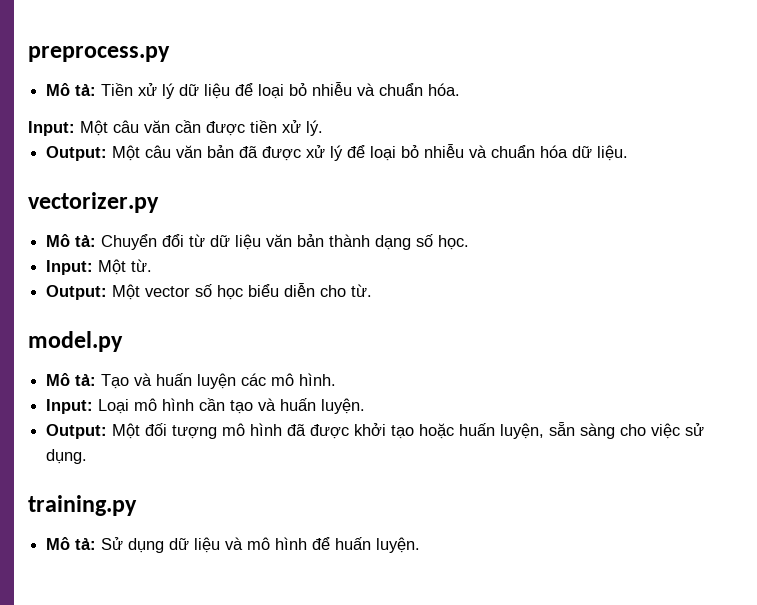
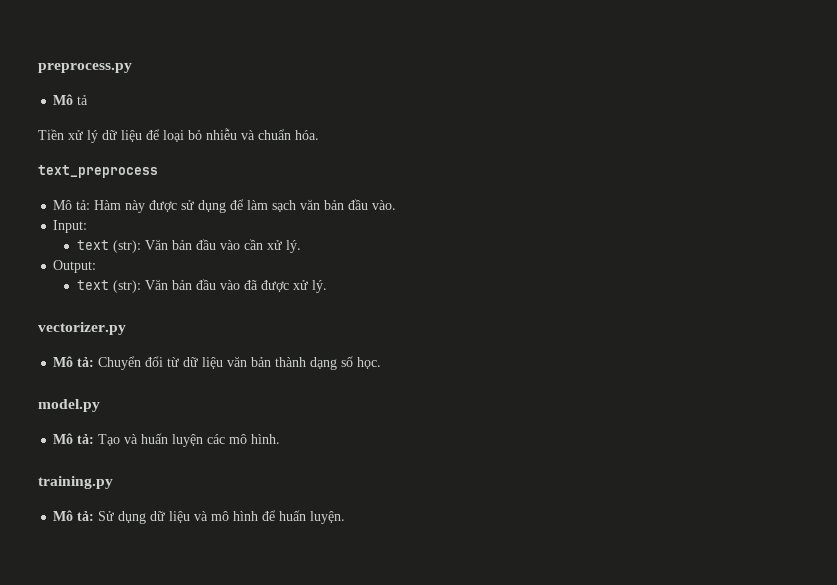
- Mô tả: Tiền xử lý dữ liệu để loại bỏ nhiễu và chuẩn hóa.
+ Mô tả
+ Tiền xử lý dữ liệu để loại bỏ nhiễu và chuẩn hóa.
- Input: Một câu văn cần được tiền xử lý.
- Output: Một câu văn bản đã được xử lý để loại bỏ nhiễu và chuẩn hóa dữ liệu.
+ text_preprocess
+ Mô tả: Hàm này được sử dụng để làm sạch văn bản đầu vào.
+ Input:
+ text (str): Văn bản đầu vào cần xử lý.
+ Output:
+ text (str): Văn bản đầu vào đã được xử lý.
- Input: Một từ.
- Output: Một vector số học biểu diễn cho từ.
- Input: Loại mô hình cần tạo và huấn luyện.
- Output: Một đối tượng mô hình đã được khởi tạo hoặc huấn luyện, sẵn sàng cho việc sử dụng.

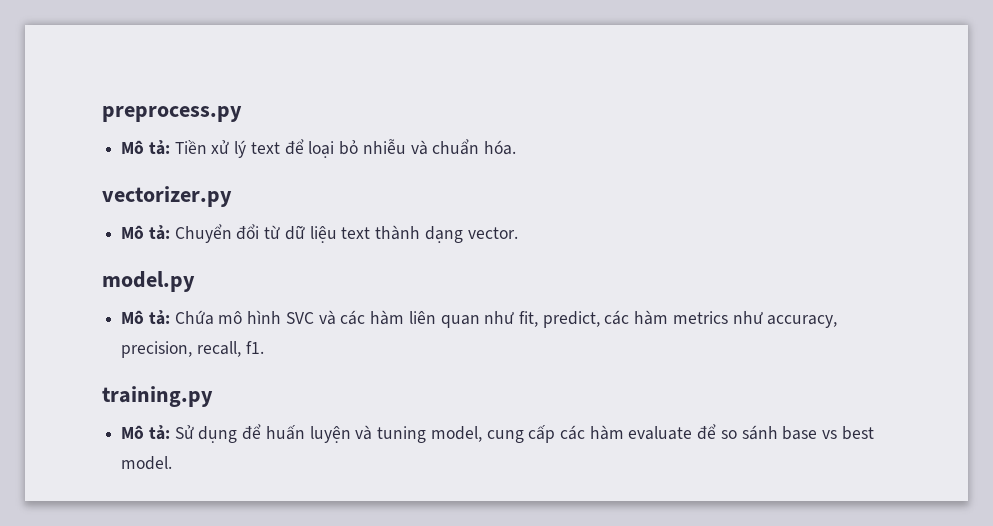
- Mô tả
- Tiền xử lý dữ liệu để loại bỏ nhiễu và chuẩn hóa.
+ Mô tả: Tiền xử lý text để loại bỏ nhiễu và chuẩn hóa.
- text_preprocess
- Mô tả: Hàm này được sử dụng để làm sạch văn bản đầu vào.
- Input:
- text (str): Văn bản đầu vào cần xử lý.
- Output:
- text (str): Văn bản đầu vào đã được xử lý.
- Mô tả: Chuyển đổi từ dữ liệu văn bản thành dạng số học.
+ Mô tả: Chuyển đổi từ dữ liệu text thành dạng vector.
  model.py
- Mô tả: Tạo và huấn luyện các mô hình.
+ Mô tả: Chứa mô hình SVC và các hàm liên quan như fit, predict, các hàm metrics như accuracy, precision, recall, f1.
- Mô tả: Sử dụng dữ liệu và mô hình để huấn luyện.
+ Mô tả: Sử dụng để huấn luyện và tuning model, cung cấp các hàm evaluate để so sánh base vs best model.

